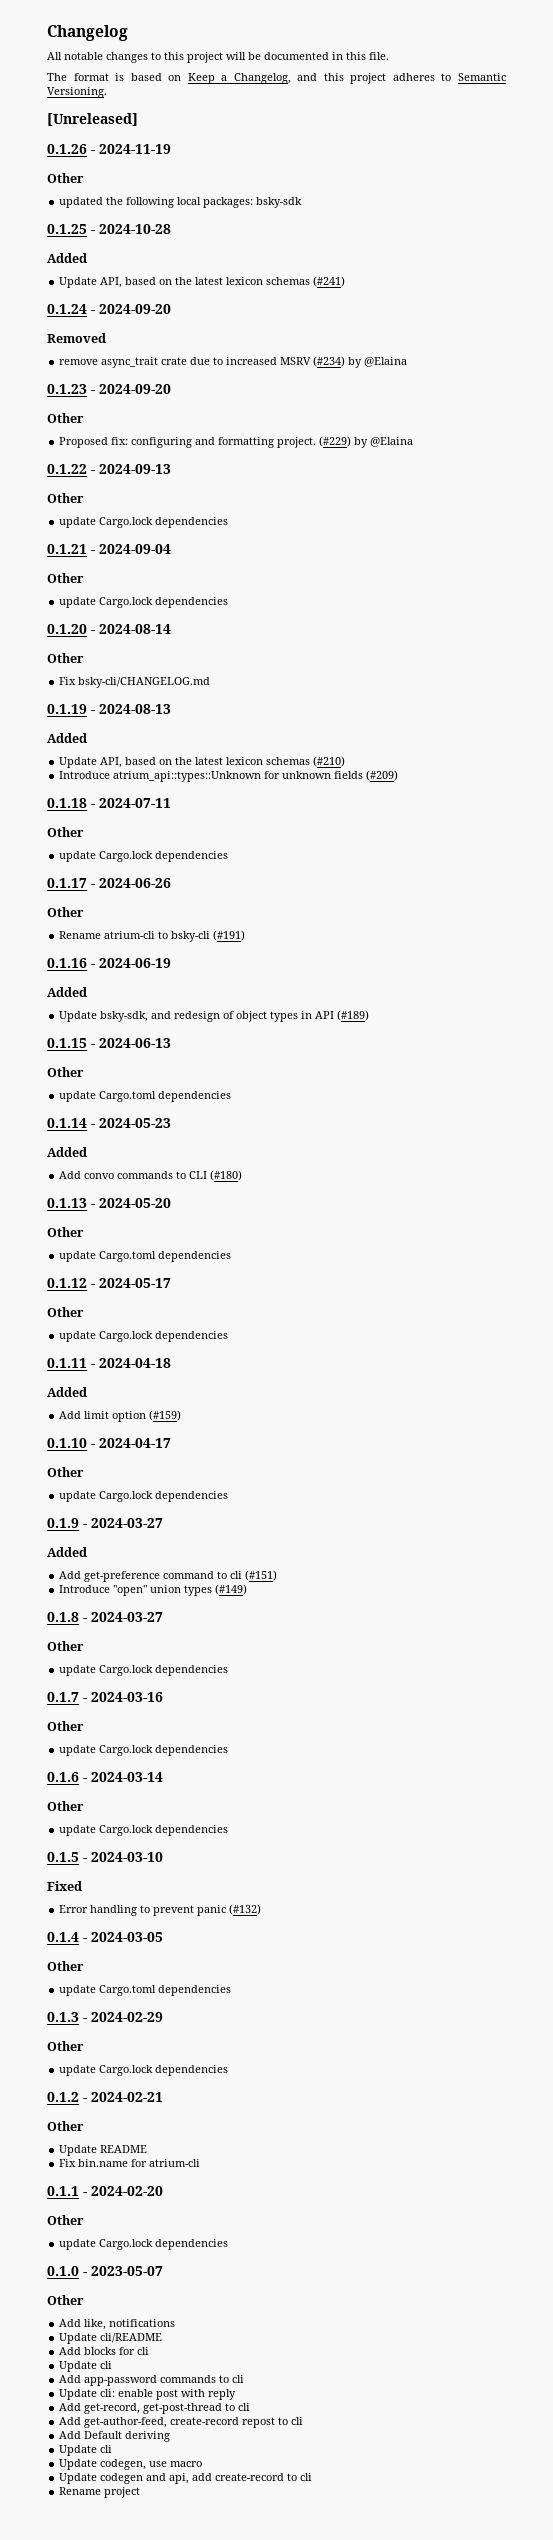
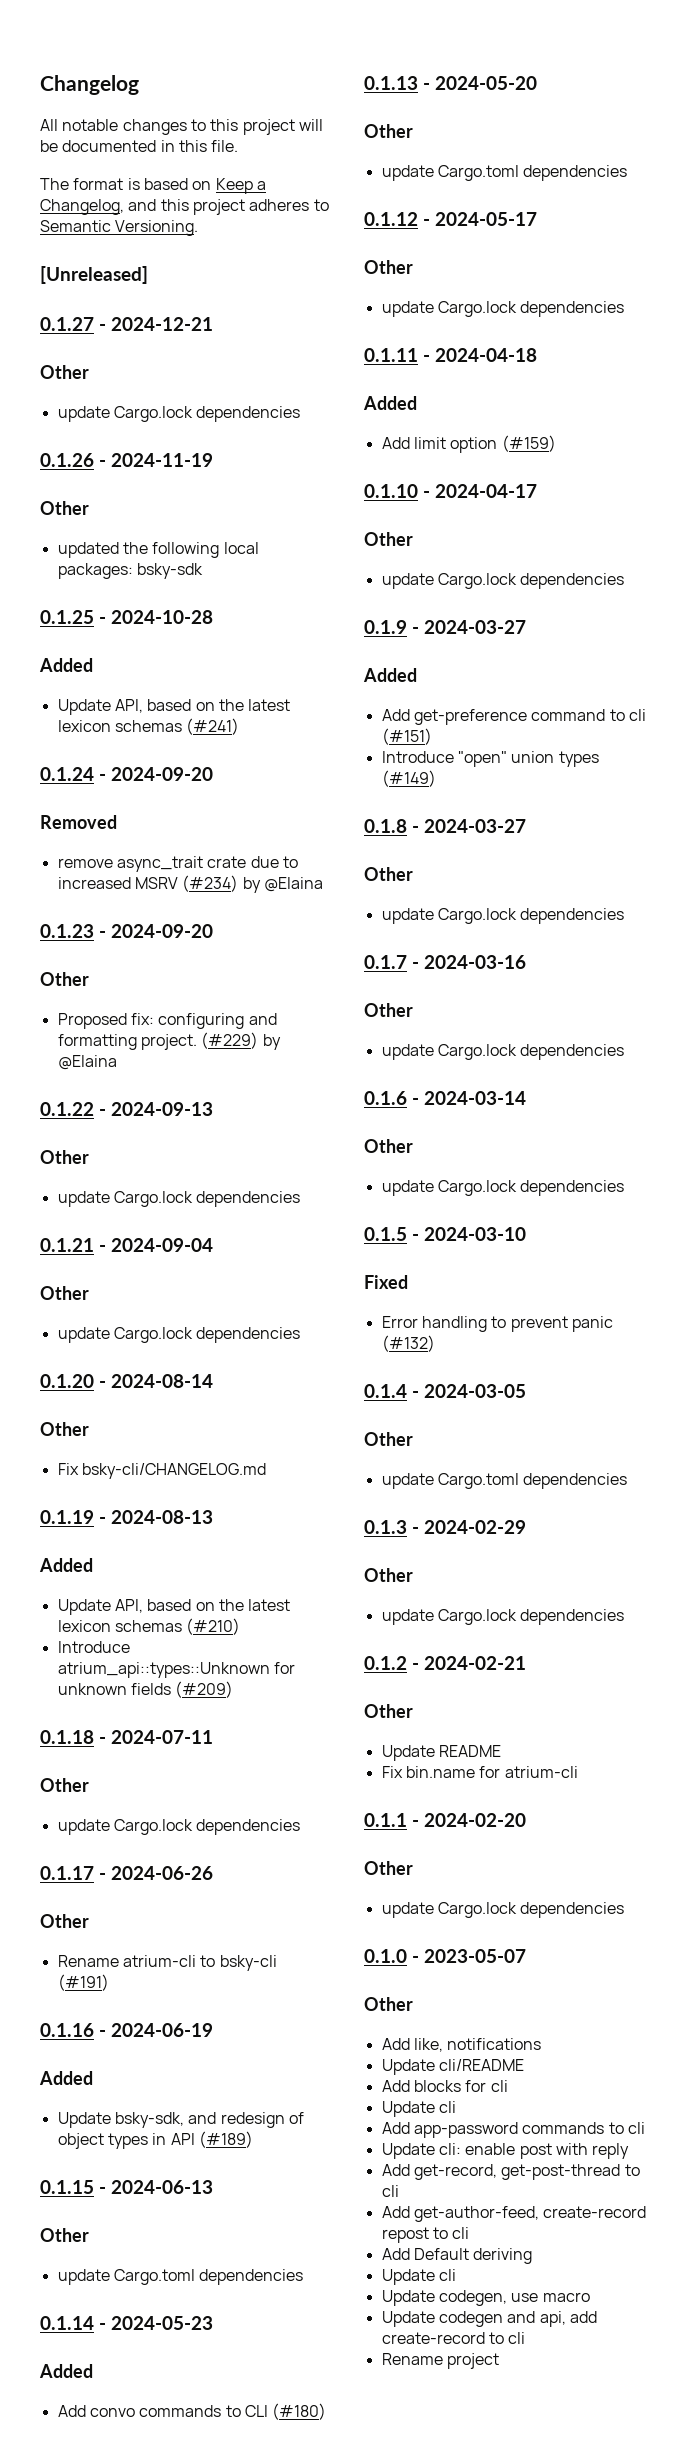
+ 0.1.27 - 2024-12-21
+ Other
+ update Cargo.lock dependencies

